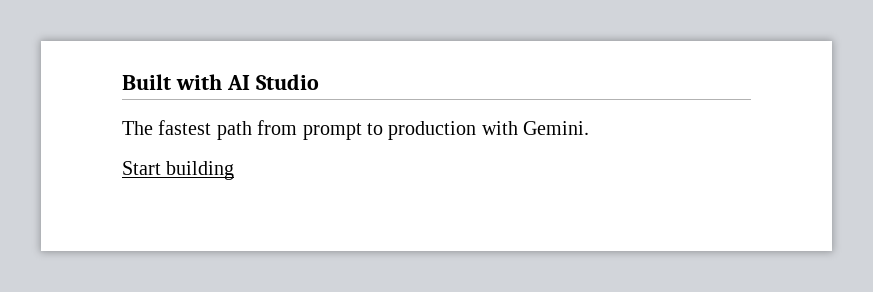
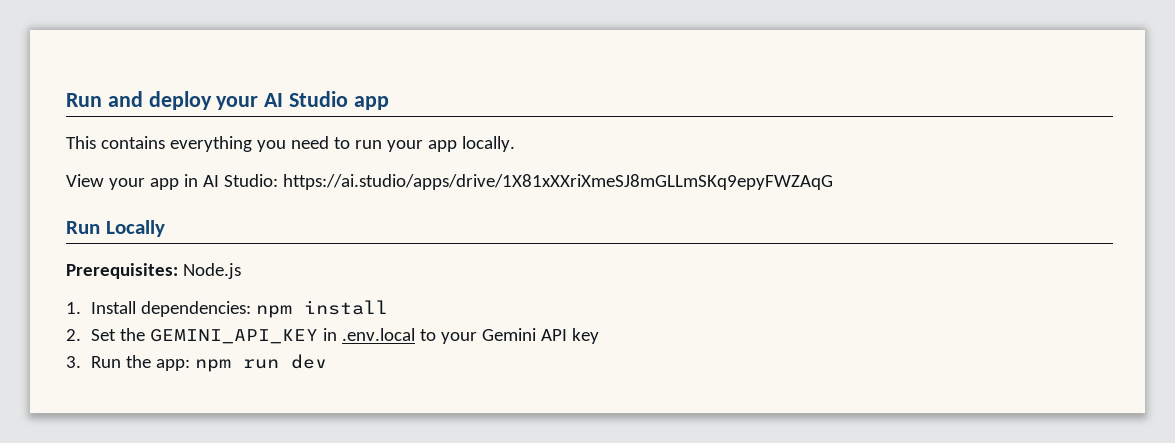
- Built with AI Studio
- The fastest path from prompt to production with Gemini.
- Start building
+ Run and deploy your AI Studio app
+ This contains everything you need to run your app locally.
+ View your app in AI Studio: https://ai.studio/apps/drive/1X81xXXriXmeSJ8mGLLmSKq9epyFWZAqG
+ Run Locally
+ Prerequisites: Node.js
+ 1. Install dependencies: npm install
+ 2. Set the GEMINI_API_KEY in .env.local to your Gemini API key
+ 3. Run the app: npm run dev

